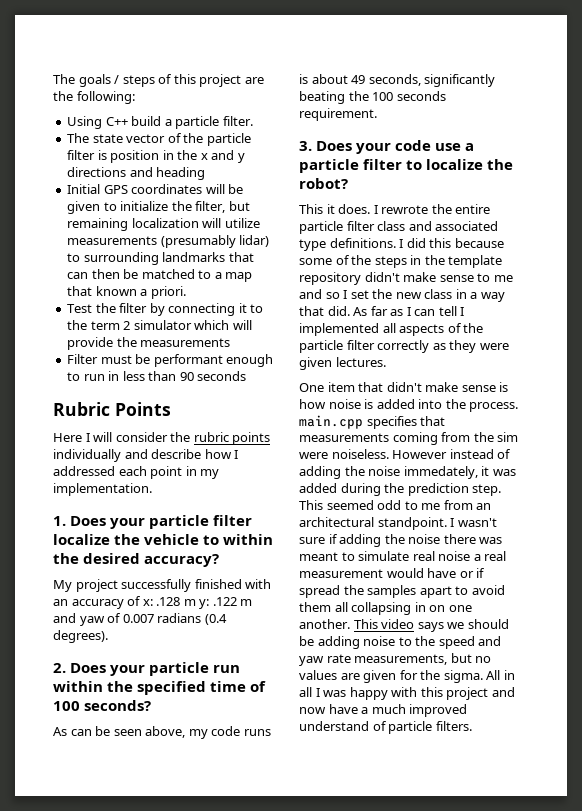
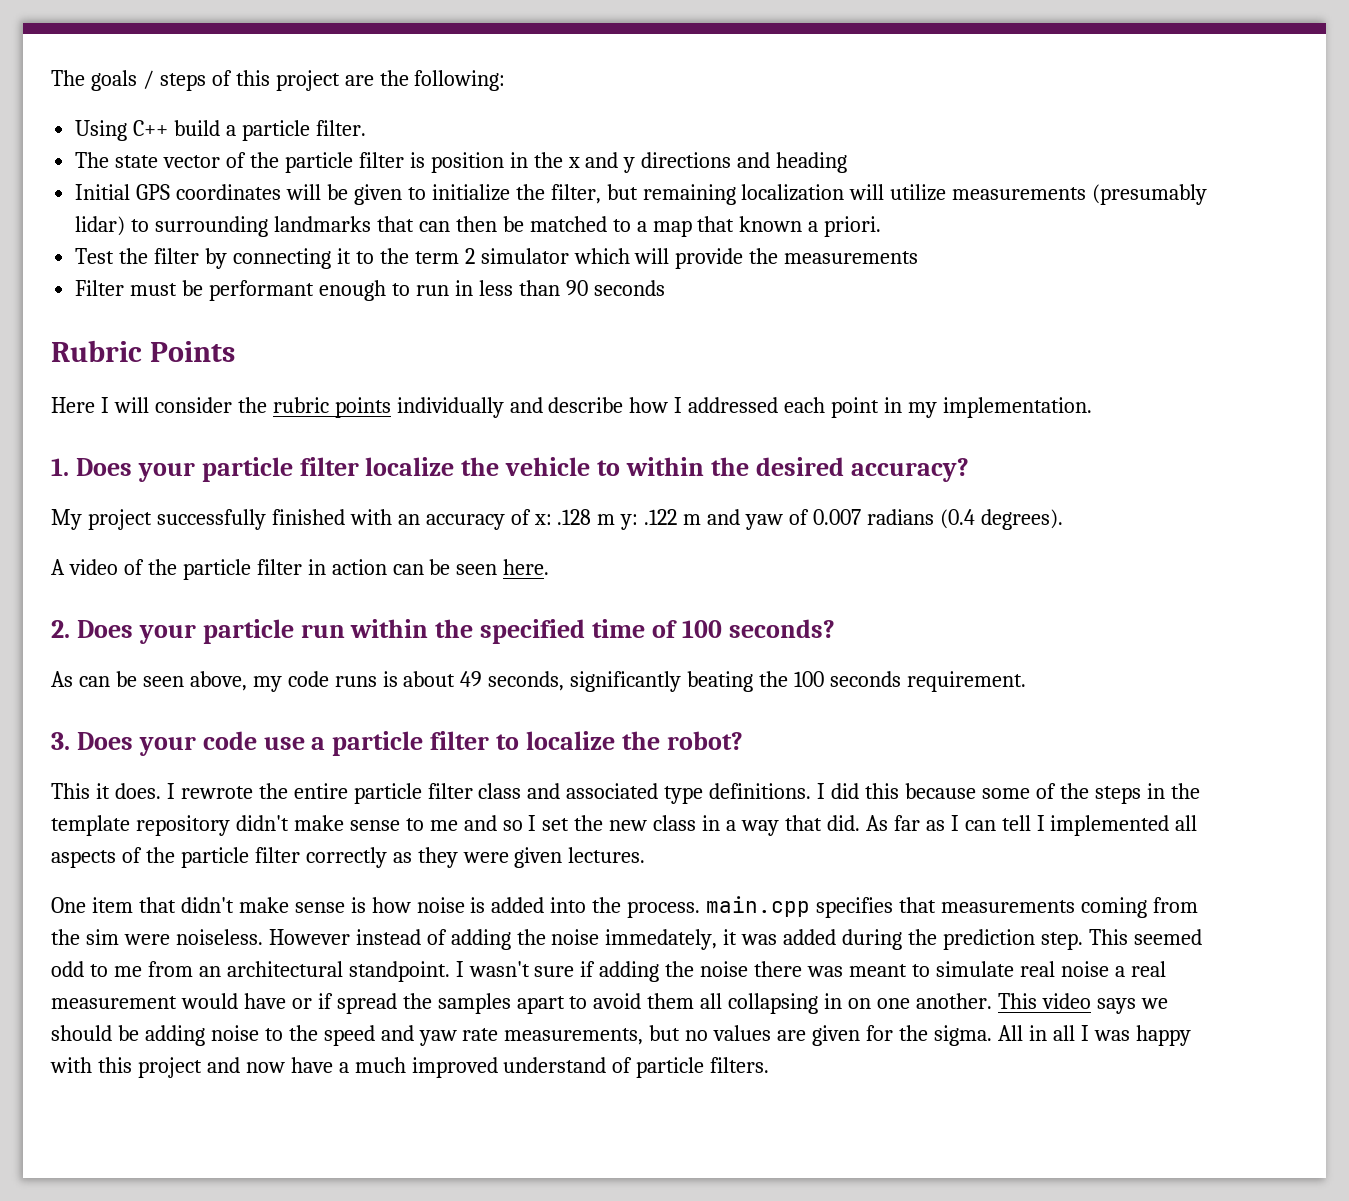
+ A video of the particle filter in action can be seen here.

